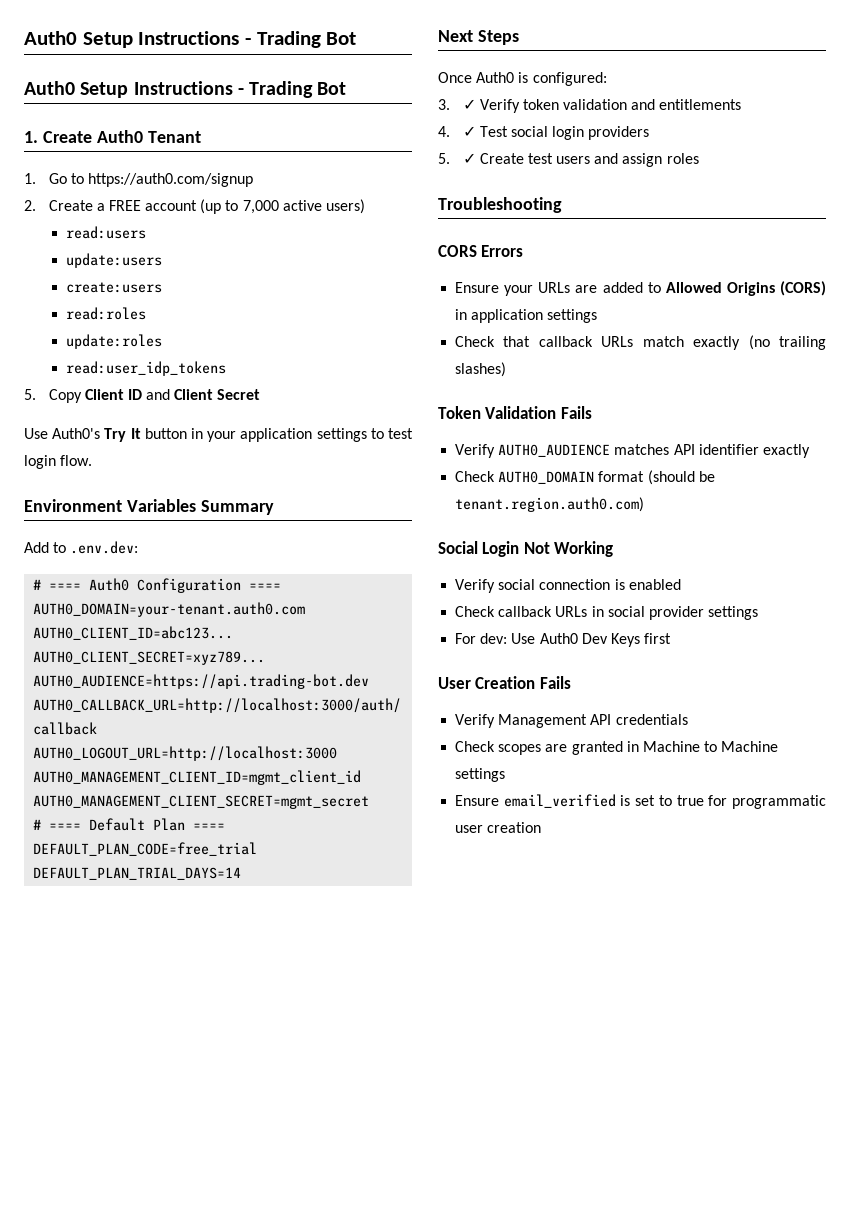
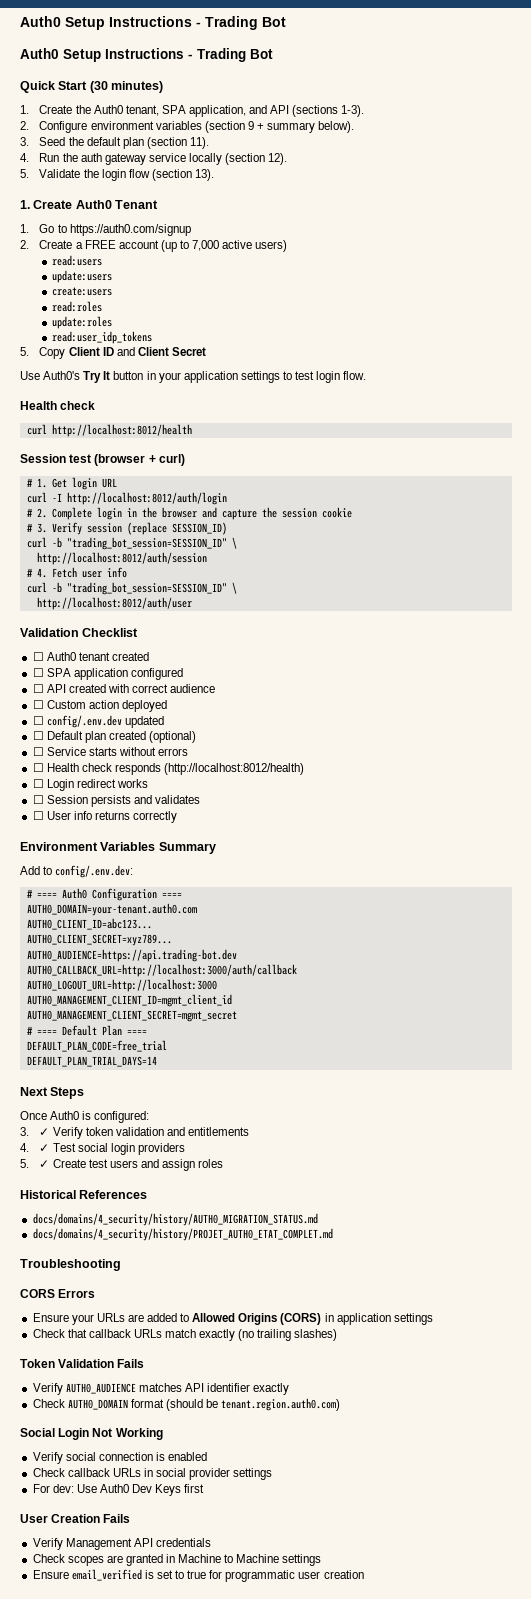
+ Quick Start (30 minutes)
+ 1. Create the Auth0 tenant, SPA application, and API (sections 1-3).
+ 2. Configure environment variables (section 9 + summary below).
+ 3. Seed the default plan (section 11).
+ 4. Run the auth gateway service locally (section 12).
+ 5. Validate the login flow (section 13).
  Use Auth0's Try It button in your application settings to test login flow.
+ Health check
+ curl http://localhost:8012/health
+ Session test (browser + curl)
+ # 1. Get login URL
+ curl -I http://localhost:8012/auth/login
+ # 2. Complete login in the browser and capture the session cookie
+ # 3. Verify session (replace SESSION_ID)
+ curl -b "trading_bot_session=SESSION_ID" \
+ http://localhost:8012/auth/session
+ # 4. Fetch user info
+ curl -b "trading_bot_session=SESSION_ID" \
+ http://localhost:8012/auth/user
+ Validation Checklist
+ ☐ Auth0 tenant created
+ ☐ SPA application configured
+ ☐ API created with correct audience
+ ☐ Custom action deployed
+ ☐ config/.env.dev updated
+ ☐ Default plan created (optional)
+ ☐ Service starts without errors
+ ☐ Health check responds (http://localhost:8012/health)
+ ☐ Login redirect works
+ ☐ Session persists and validates
+ ☐ User info returns correctly
- Add to .env.dev:
+ Add to config/.env.dev:
+ Historical References
+ docs/domains/4_security/history/AUTH0_MIGRATION_STATUS.md
+ docs/domains/4_security/history/PROJET_AUTH0_ETAT_COMPLET.md

